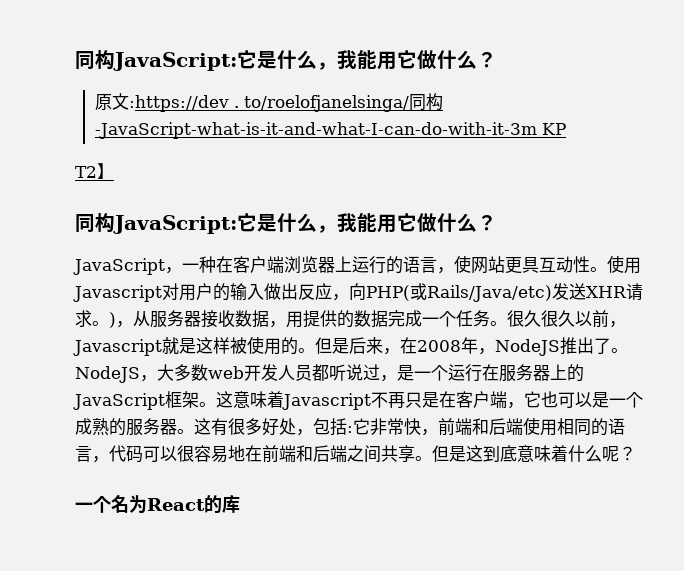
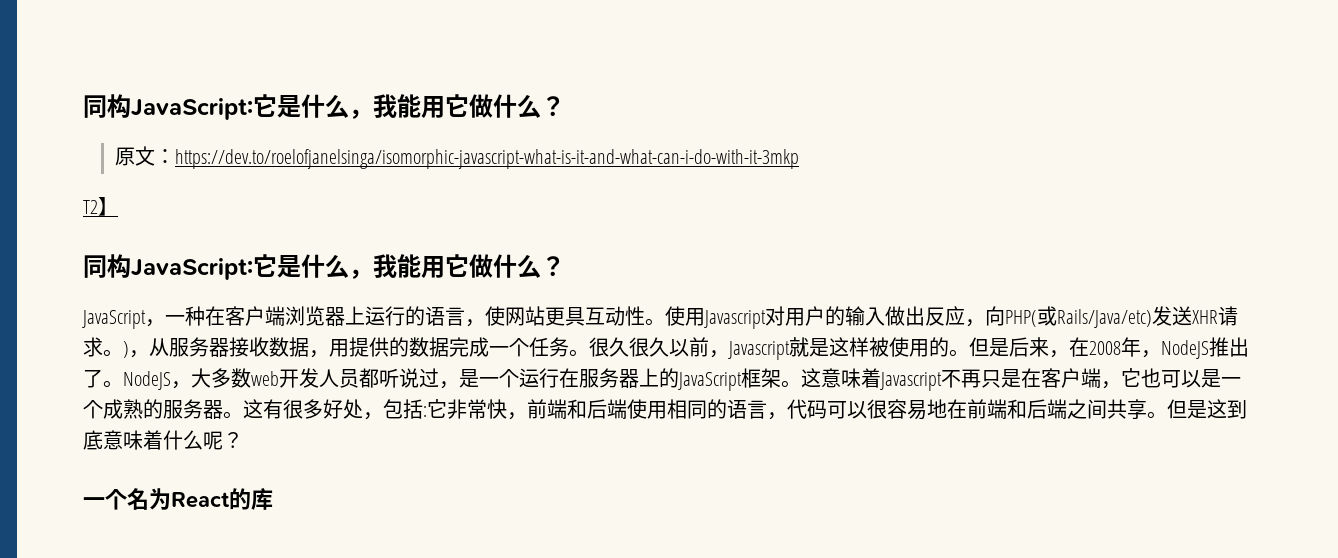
- 原文:https://dev . to/roelofjanelsinga/同构-JavaScript-what-is-it-and-what-I-can-do-with-it-3m KP
+ 原文：https://dev.to/roelofjanelsinga/isomorphic-javascript-what-is-it-and-what-can-i-do-with-it-3mkp

